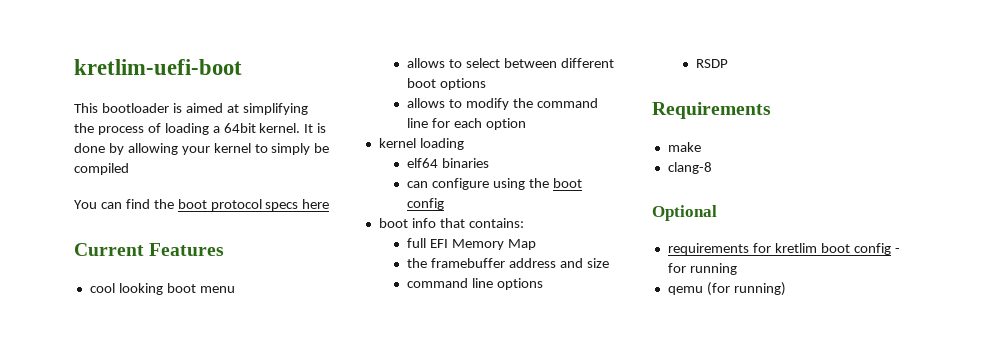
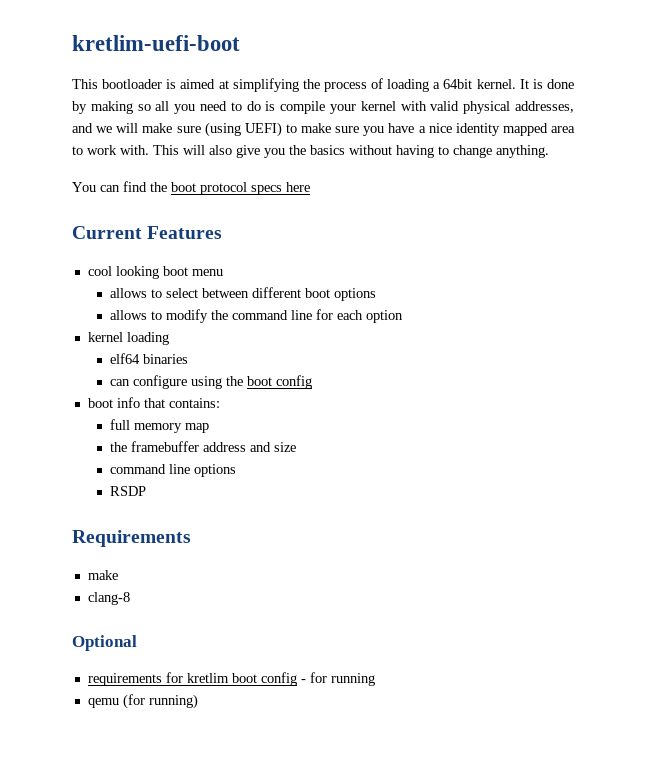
- It is done by allowing your kernel to simply be compiled
+ It is done by making so all you need to do is compile your kernel with valid physical addresses, and we will make sure (using UEFI) to make sure you have a nice identity mapped area to work with. This will also give you the basics without having to change anything.
- full EFI Memory Map
+ full memory map

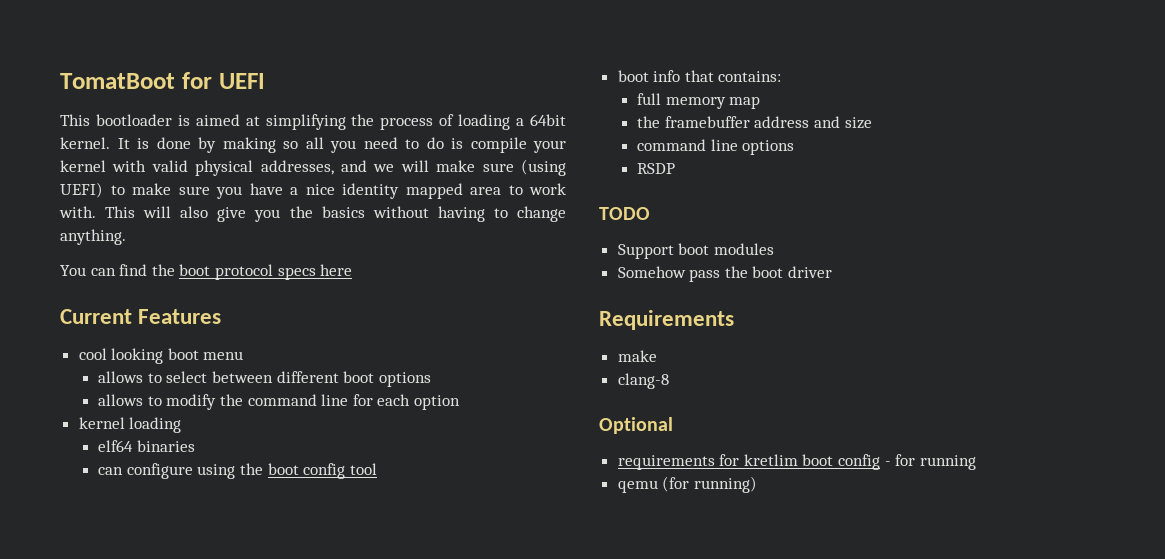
- kretlim-uefi-boot
+ TomatBoot for UEFI
- can configure using the boot config
+ can configure using the boot config tool
+ TODO
+ Support boot modules
+ Somehow pass the boot driver

